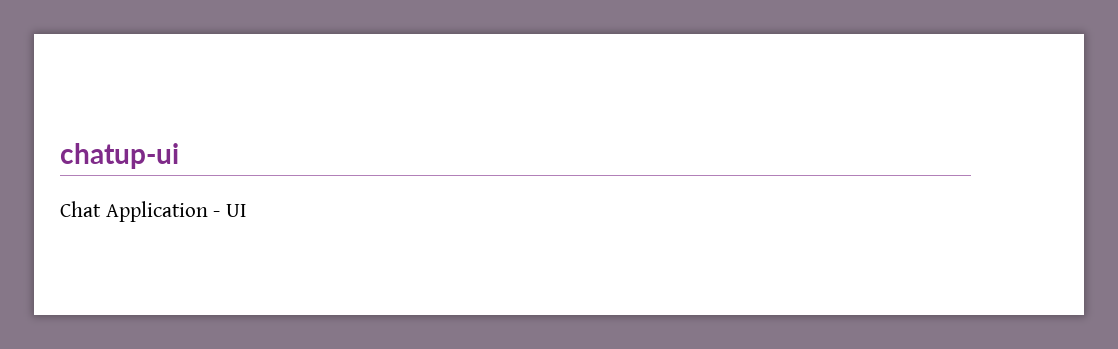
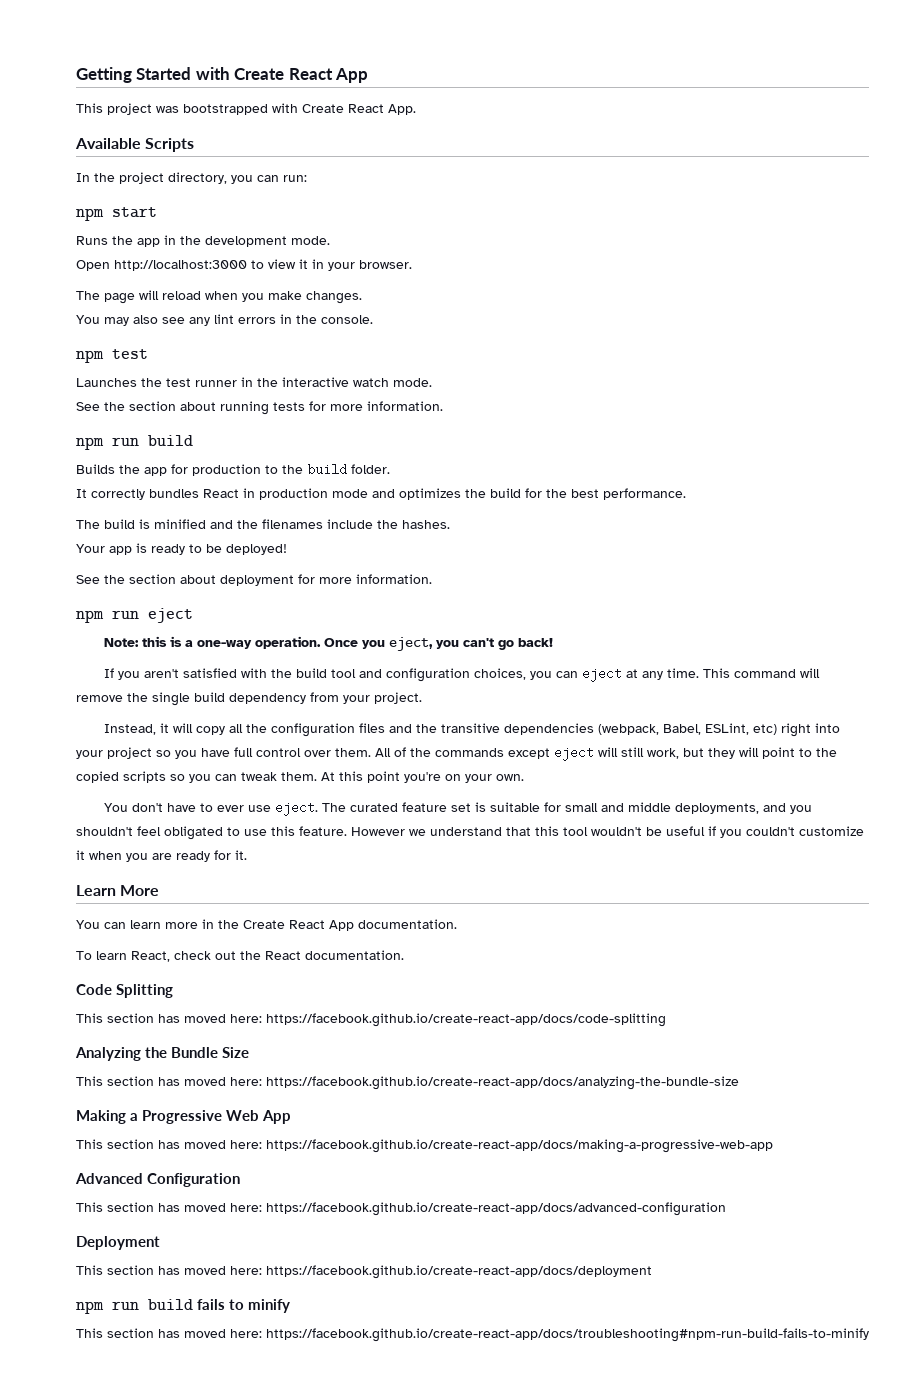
- chatup-ui
- Chat Application - UI
+ Getting Started with Create React App
+ This project was bootstrapped with Create React App.
+ Available Scripts
+ In the project directory, you can run:
+ npm start
+ Runs the app in the development mode.
+ Open http://localhost:3000 to view it in your browser.
+ The page will reload when you make changes.
+ You may also see any lint errors in the console.
+ npm test
+ Launches the test runner in the interactive watch mode.
+ See the section about running tests for more information.
+ npm run build
+ Builds the app for production to the build folder.
+ It correctly bundles React in production mode and optimizes the build for the best performance.
+ The build is minified and the filenames include the hashes.
+ Your app is ready to be deployed!
+ See the section about deployment for more information.
+ npm run eject
+ Note: this is a one-way operation. Once you eject, you can't go back!
+ If you aren't satisfied with the build tool and configuration choices, you can eject at any time. This command will remove the single build dependency from your project.
+ Instead, it will copy all the configuration files and the transitive dependencies (webpack, Babel, ESLint, etc) right into your project so you have full control over them. All of the commands except eject will still work, but they will point to the copied scripts so you can tweak them. At this point you're on your own.
+ You don't have to ever use eject. The curated feature set is suitable for small and middle deployments, and you shouldn't feel obligated to use this feature. However we understand that this tool wouldn't be useful if you couldn't customize it when you are ready for it.
+ Learn More
+ You can learn more in the Create React App documentation.
+ To learn React, check out the React documentation.
+ Code Splitting
+ This section has moved here: https://facebook.github.io/create-react-app/docs/code-splitting
+ Analyzing the Bundle Size
+ This section has moved here: https://facebook.github.io/create-react-app/docs/analyzing-the-bundle-size
+ Making a Progressive Web App
+ This section has moved here: https://facebook.github.io/create-react-app/docs/making-a-progressive-web-app
+ Advanced Configuration
+ This section has moved here: https://facebook.github.io/create-react-app/docs/advanced-configuration
+ Deployment
+ This section has moved here: https://facebook.github.io/create-react-app/docs/deployment
+ npm run build fails to minify
+ This section has moved here: https://facebook.github.io/create-react-app/docs/troubleshooting#npm-run-build-fails-to-minify

